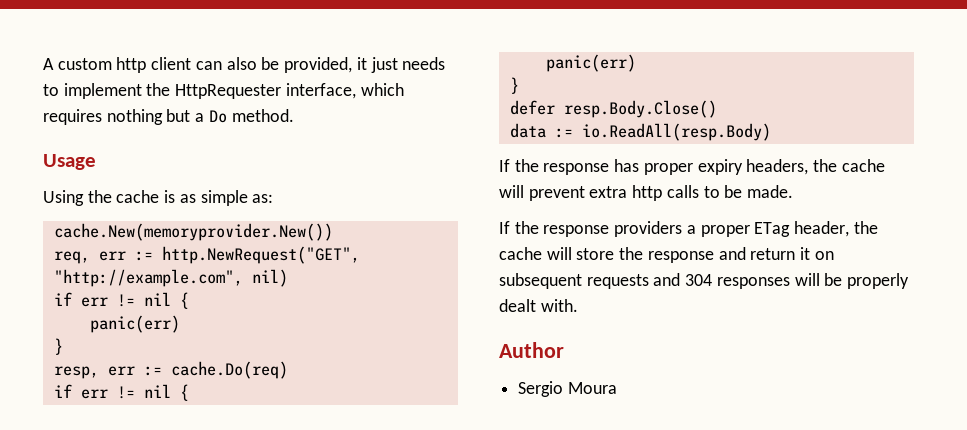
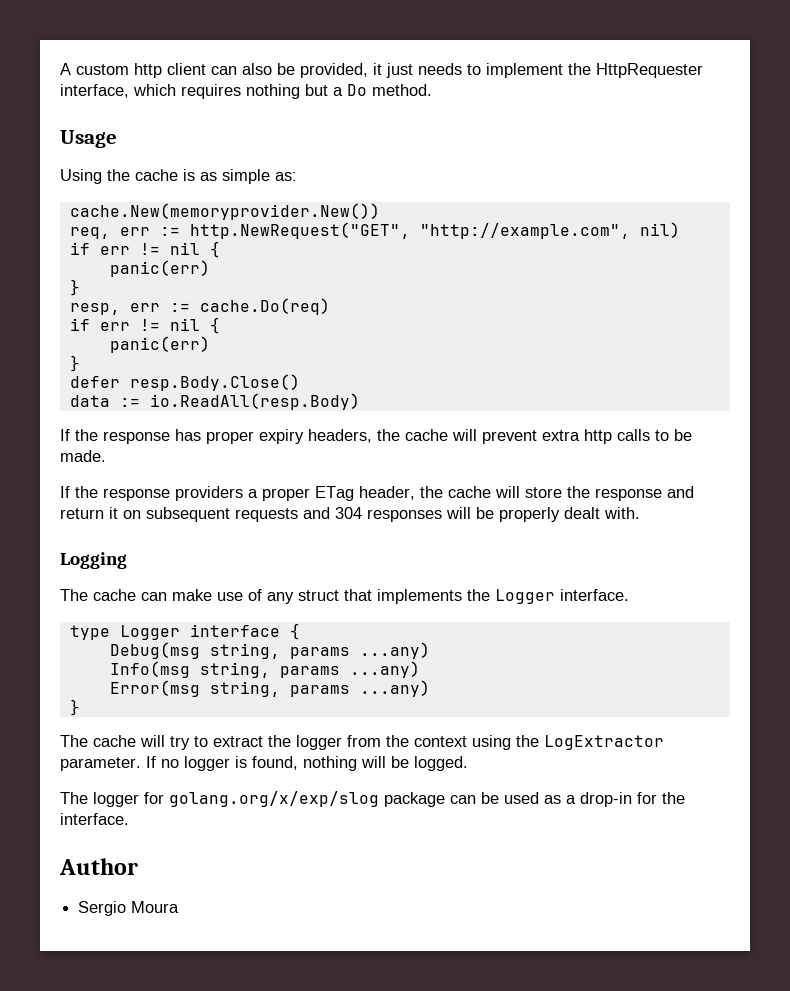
+ Logging
+ The cache can make use of any struct that implements the Logger interface.
+ type Logger interface {
+ Debug(msg string, params ...any)
+ Info(msg string, params ...any)
+ Error(msg string, params ...any)
+ }
+ The cache will try to extract the logger from the context using the LogExtractor parameter. If no logger is found, nothing will be logged.
+ The logger for golang.org/x/exp/slog package can be used as a drop-in for the interface.

